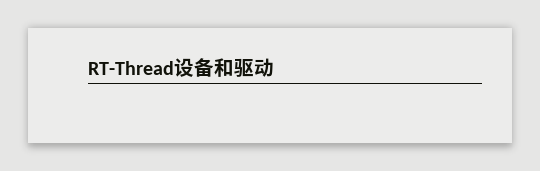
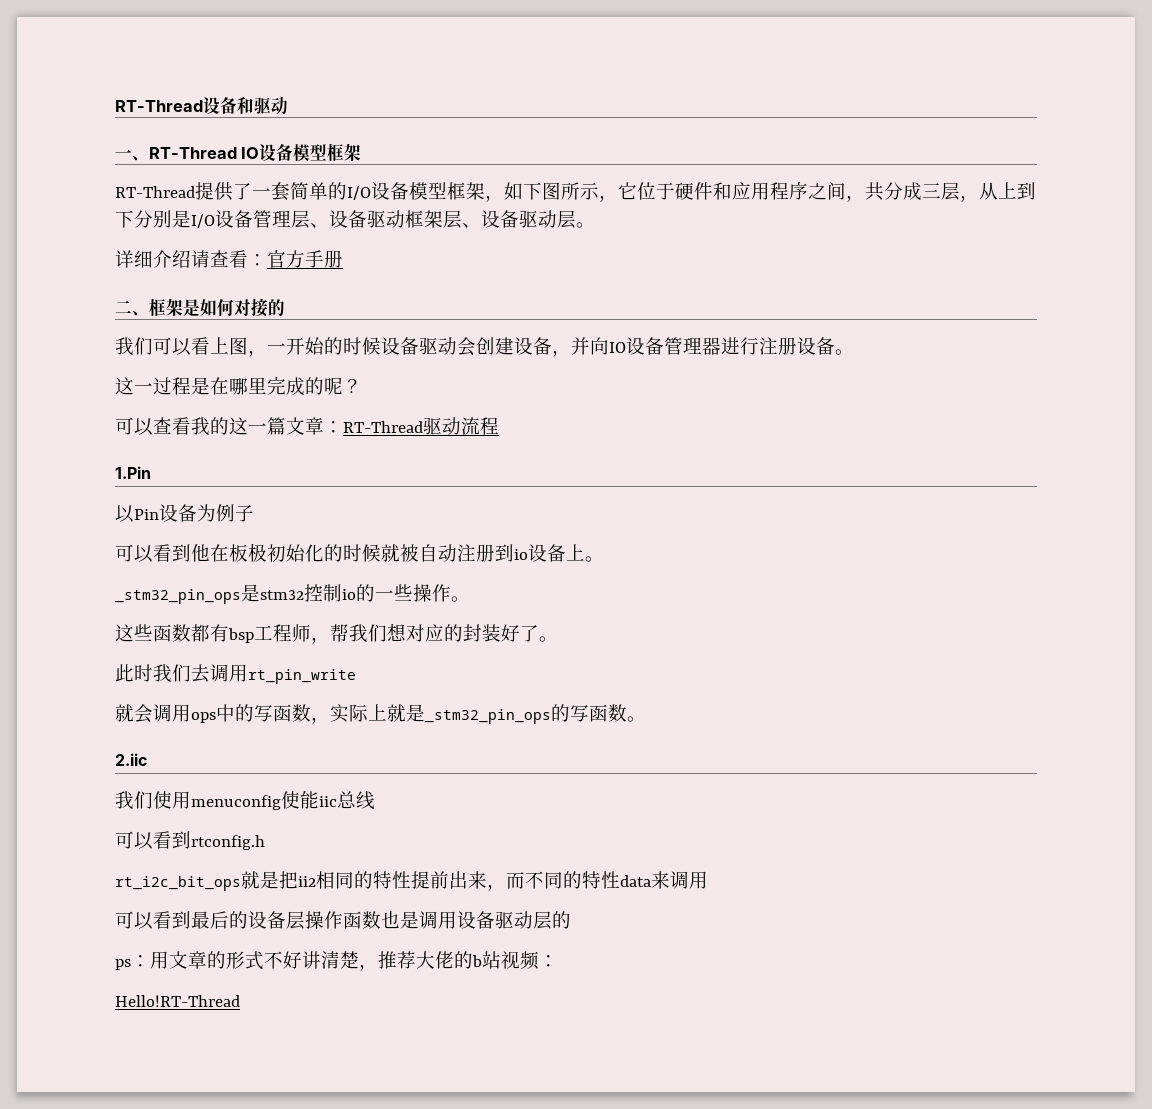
+ 一、RT-Thread IO设备模型框架
+ RT-Thread提供了一套简单的I/O设备模型框架，如下图所示，它位于硬件和应用程序之间，共分成三层，从上到下分别是I/O设备管理层、设备驱动框架层、设备驱动层。
+ 详细介绍请查看：官方手册
+ 二、框架是如何对接的
+ 我们可以看上图，一开始的时候设备驱动会创建设备，并向IO设备管理器进行注册设备。
+ 这一过程是在哪里完成的呢？
+ 可以查看我的这一篇文章：RT-Thread驱动流程
+ 1.Pin
+ 以Pin设备为例子
+ 可以看到他在板极初始化的时候就被自动注册到io设备上。
+ _stm32_pin_ops是stm32控制io的一些操作。
+ 这些函数都有bsp工程师，帮我们想对应的封装好了。
+ 此时我们去调用rt_pin_write
+ 就会调用ops中的写函数，实际上就是_stm32_pin_ops的写函数。
+ 2.iic
+ 我们使用menuconfig使能iic总线
+ 可以看到rtconfig.h
+ rt_i2c_bit_ops就是把ii2相同的特性提前出来，而不同的特性data来调用
+ 可以看到最后的设备层操作函数也是调用设备驱动层的
+ ps：用文章的形式不好讲清楚，推荐大佬的b站视频：
+ Hello!RT-Thread

